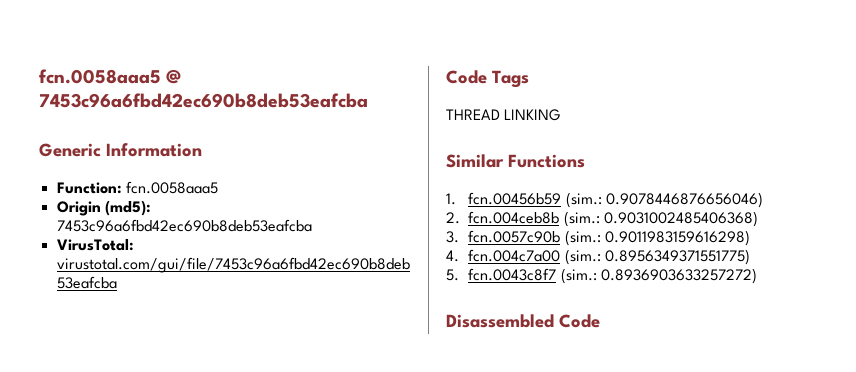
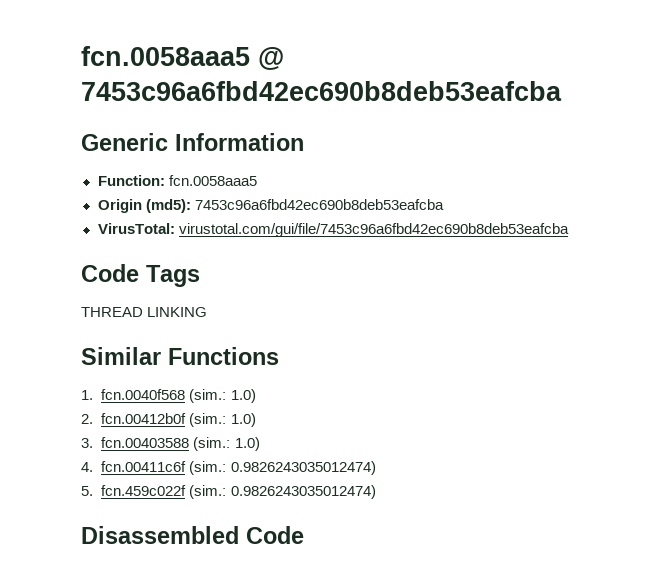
- 1. fcn.00456b59 (sim.: 0.9078446876656046)
- 2. fcn.004ceb8b (sim.: 0.9031002485406368)
- 3. fcn.0057c90b (sim.: 0.9011983159616298)
- 4. fcn.004c7a00 (sim.: 0.8956349371551775)
- 5. fcn.0043c8f7 (sim.: 0.8936903633257272)
+ 1. fcn.0040f568 (sim.: 1.0)
+ 2. fcn.00412b0f (sim.: 1.0)
+ 3. fcn.00403588 (sim.: 1.0)
+ 4. fcn.00411c6f (sim.: 0.9826243035012474)
+ 5. fcn.459c022f (sim.: 0.9826243035012474)

